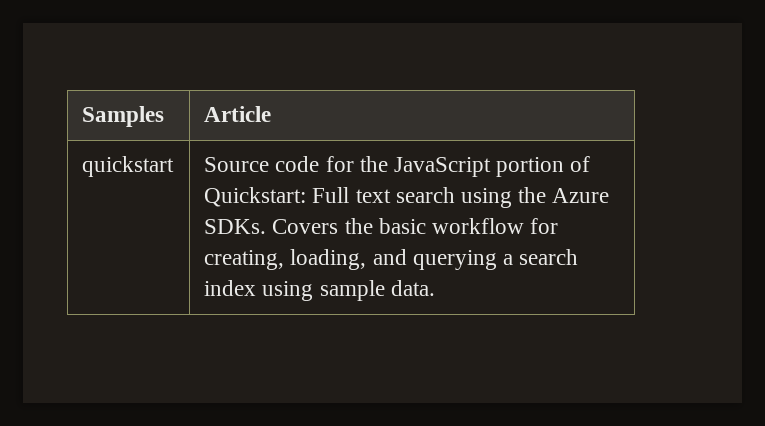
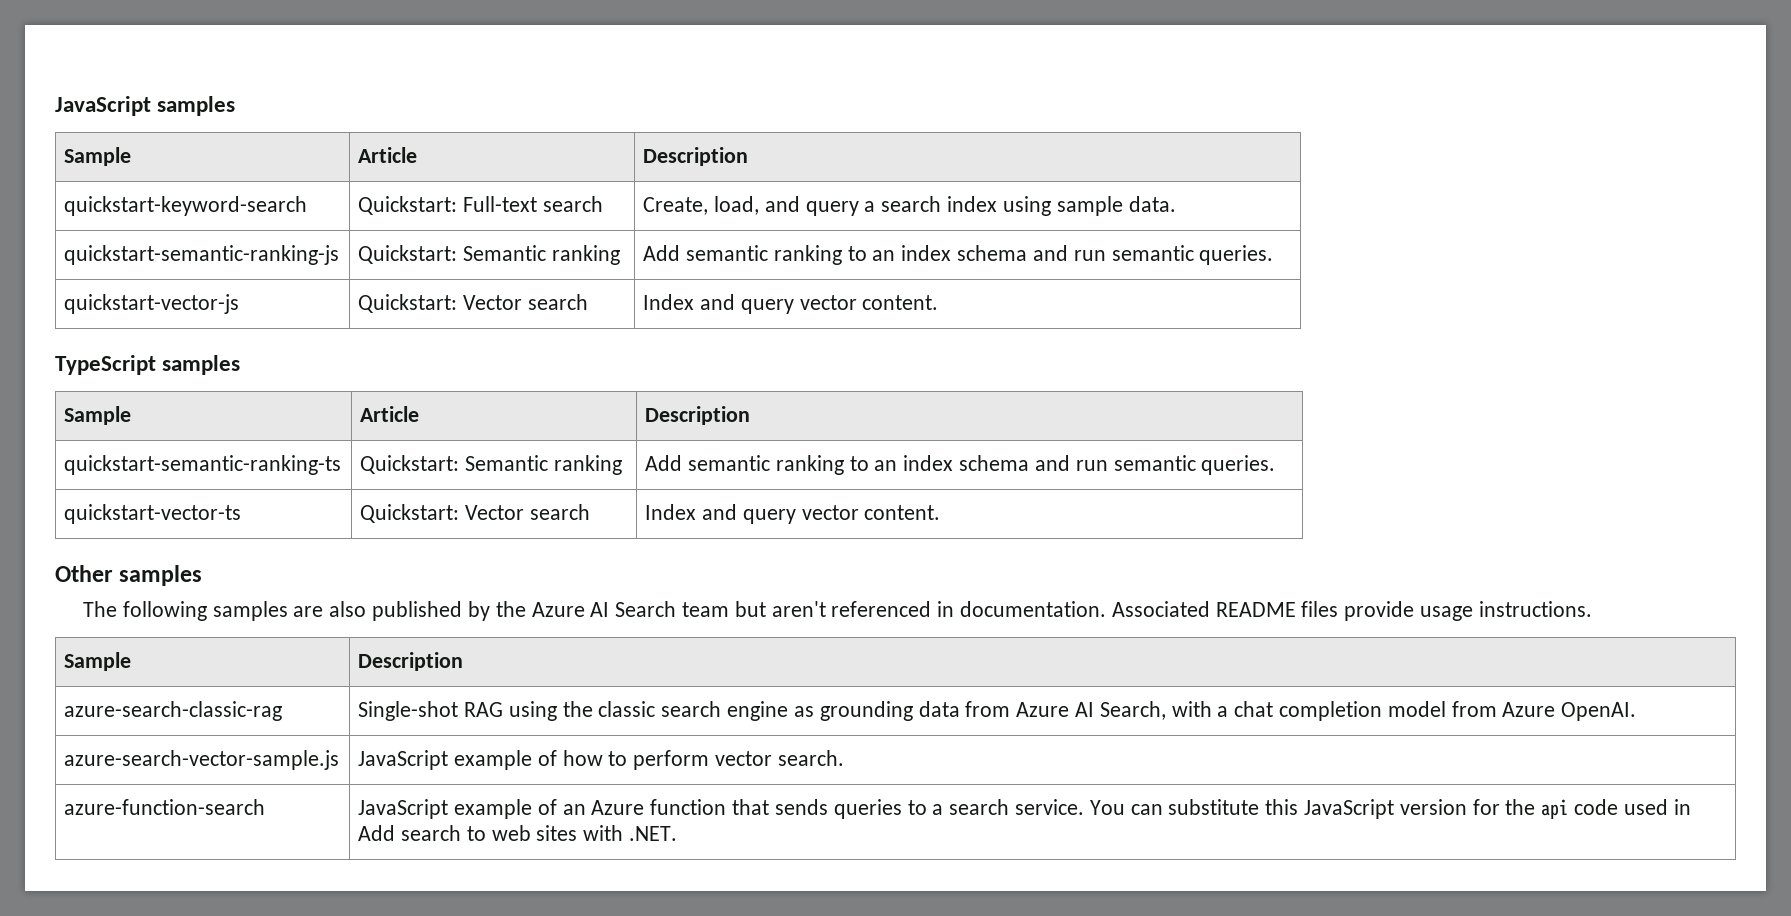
- Samples | Article
- quickstart | Source code for the JavaScript portion of Quickstart: Full text search using the Azure SDKs. Covers the basic workflow for creating, loading, and querying a search index using sample data.
+ JavaScript samples
+ Sample | Article | Description
+ quickstart-keyword-search | Quickstart: Full-text search | Create, load, and query a search index using sample data.
+ quickstart-semantic-ranking-js | Quickstart: Semantic ranking | Add semantic ranking to an index schema and run semantic queries.
+ quickstart-vector-js | Quickstart: Vector search | Index and query vector content.
+ TypeScript samples
+ Sample | Article | Description
+ quickstart-semantic-ranking-ts | Quickstart: Semantic ranking | Add semantic ranking to an index schema and run semantic queries.
+ quickstart-vector-ts | Quickstart: Vector search | Index and query vector content.
+ Other samples
+ The following samples are also published by the Azure AI Search team but aren't referenced in documentation. Associated README files provide usage instructions.
+ Sample | Description
+ azure-search-classic-rag | Single-shot RAG using the classic search engine as grounding data from Azure AI Search, with a chat completion model from Azure OpenAI.
+ azure-search-vector-sample.js | JavaScript example of how to perform vector search.
+ azure-function-search | JavaScript example of an Azure function that sends queries to a search service. You can substitute this JavaScript version for the api code used in Add search to web sites with .NET.

